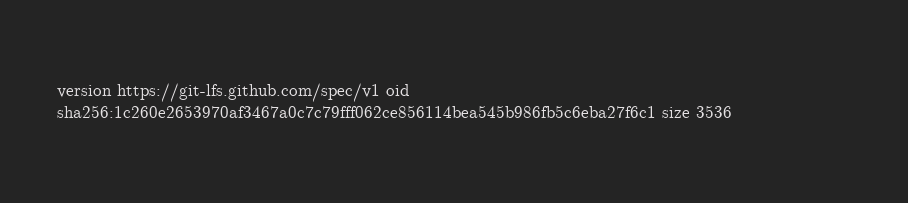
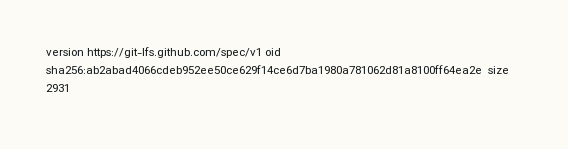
- version https://git-lfs.github.com/spec/v1 oid sha256:1c260e2653970af3467a0c7c79fff062ce856114bea545b986fb5c6eba27f6c1 size 3536
+ version https://git-lfs.github.com/spec/v1 oid sha256:ab2abad4066cdeb952ee50ce629f14ce6d7ba1980a781062d81a8100ff64ea2e size 2931

